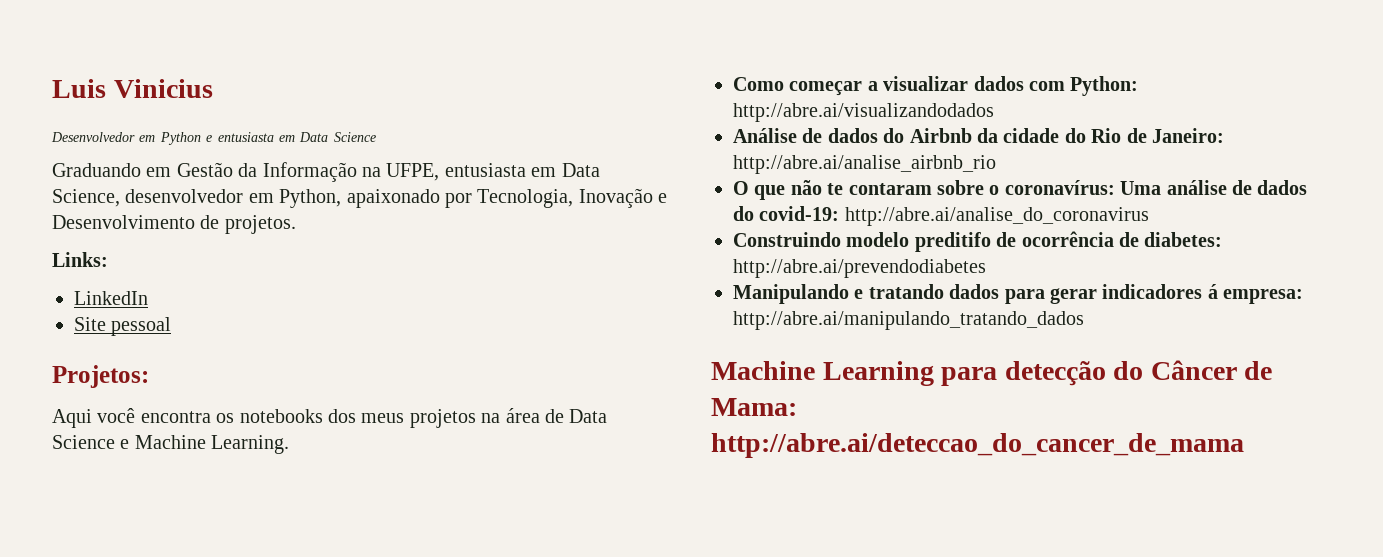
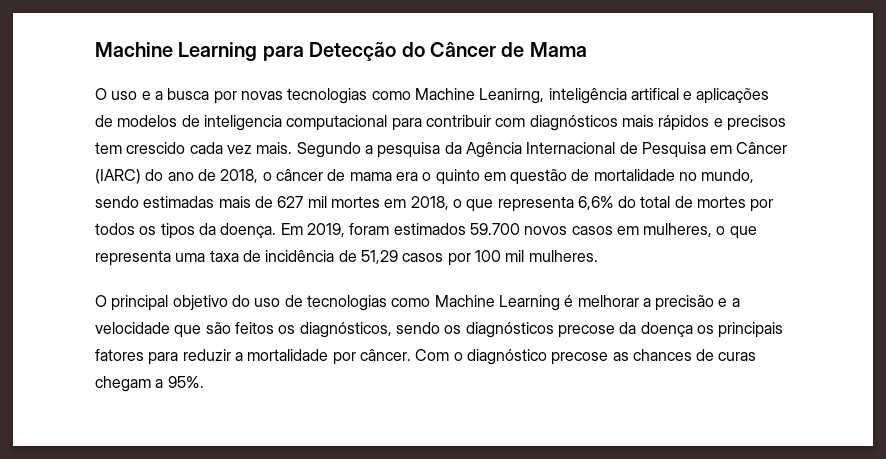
- Luis Vinicius
- Desenvolvedor em Python e entusiasta em Data Science
- Graduando em Gestão da Informação na UFPE, entusiasta em Data Science, desenvolvedor em Python, apaixonado por Tecnologia, Inovação e Desenvolvimento de projetos.
- Links:
- LinkedIn
- Site pessoal
- Projetos:
- Aqui você encontra os notebooks dos meus projetos na área de Data Science e Machine Learning.
- Como começar a visualizar dados com Python: http://abre.ai/visualizandodados
- Análise de dados do Airbnb da cidade do Rio de Janeiro: http://abre.ai/analise_airbnb_rio
- O que não te contaram sobre o coronavírus: Uma análise de dados do covid-19: http://abre.ai/analise_do_coronavirus
- Construindo modelo preditifo de ocorrência de diabetes: http://abre.ai/prevendodiabetes
- Manipulando e tratando dados para gerar indicadores á empresa: http://abre.ai/manipulando_tratando_dados
- Machine Learning para detecção do Câncer de Mama: http://abre.ai/deteccao_do_cancer_de_mama
+ Machine Learning para Detecção do Câncer de Mama
+ O uso e a busca por novas tecnologias como Machine Leanirng, inteligência artifical e aplicações de modelos de inteligencia computacional para contribuir com diagnósticos mais rápidos e precisos tem crescido cada vez mais. Segundo a pesquisa da Agência Internacional de Pesquisa em Câncer (IARC) do ano de 2018, o câncer de mama era o quinto em questão de mortalidade no mundo, sendo estimadas mais de 627 mil mortes em 2018, o que representa 6,6% do total de mortes por todos os tipos da doença. Em 2019, foram estimados 59.700 novos casos em mulheres, o que representa uma taxa de incidência de 51,29 casos por 100 mil mulheres.
+ O principal objetivo do uso de tecnologias como Machine Learning é melhorar a precisão e a velocidade que são feitos os diagnósticos, sendo os diagnósticos precose da doença os principais fatores para reduzir a mortalidade por câncer. Com o diagnóstico precose as chances de curas chegam a 95%.

